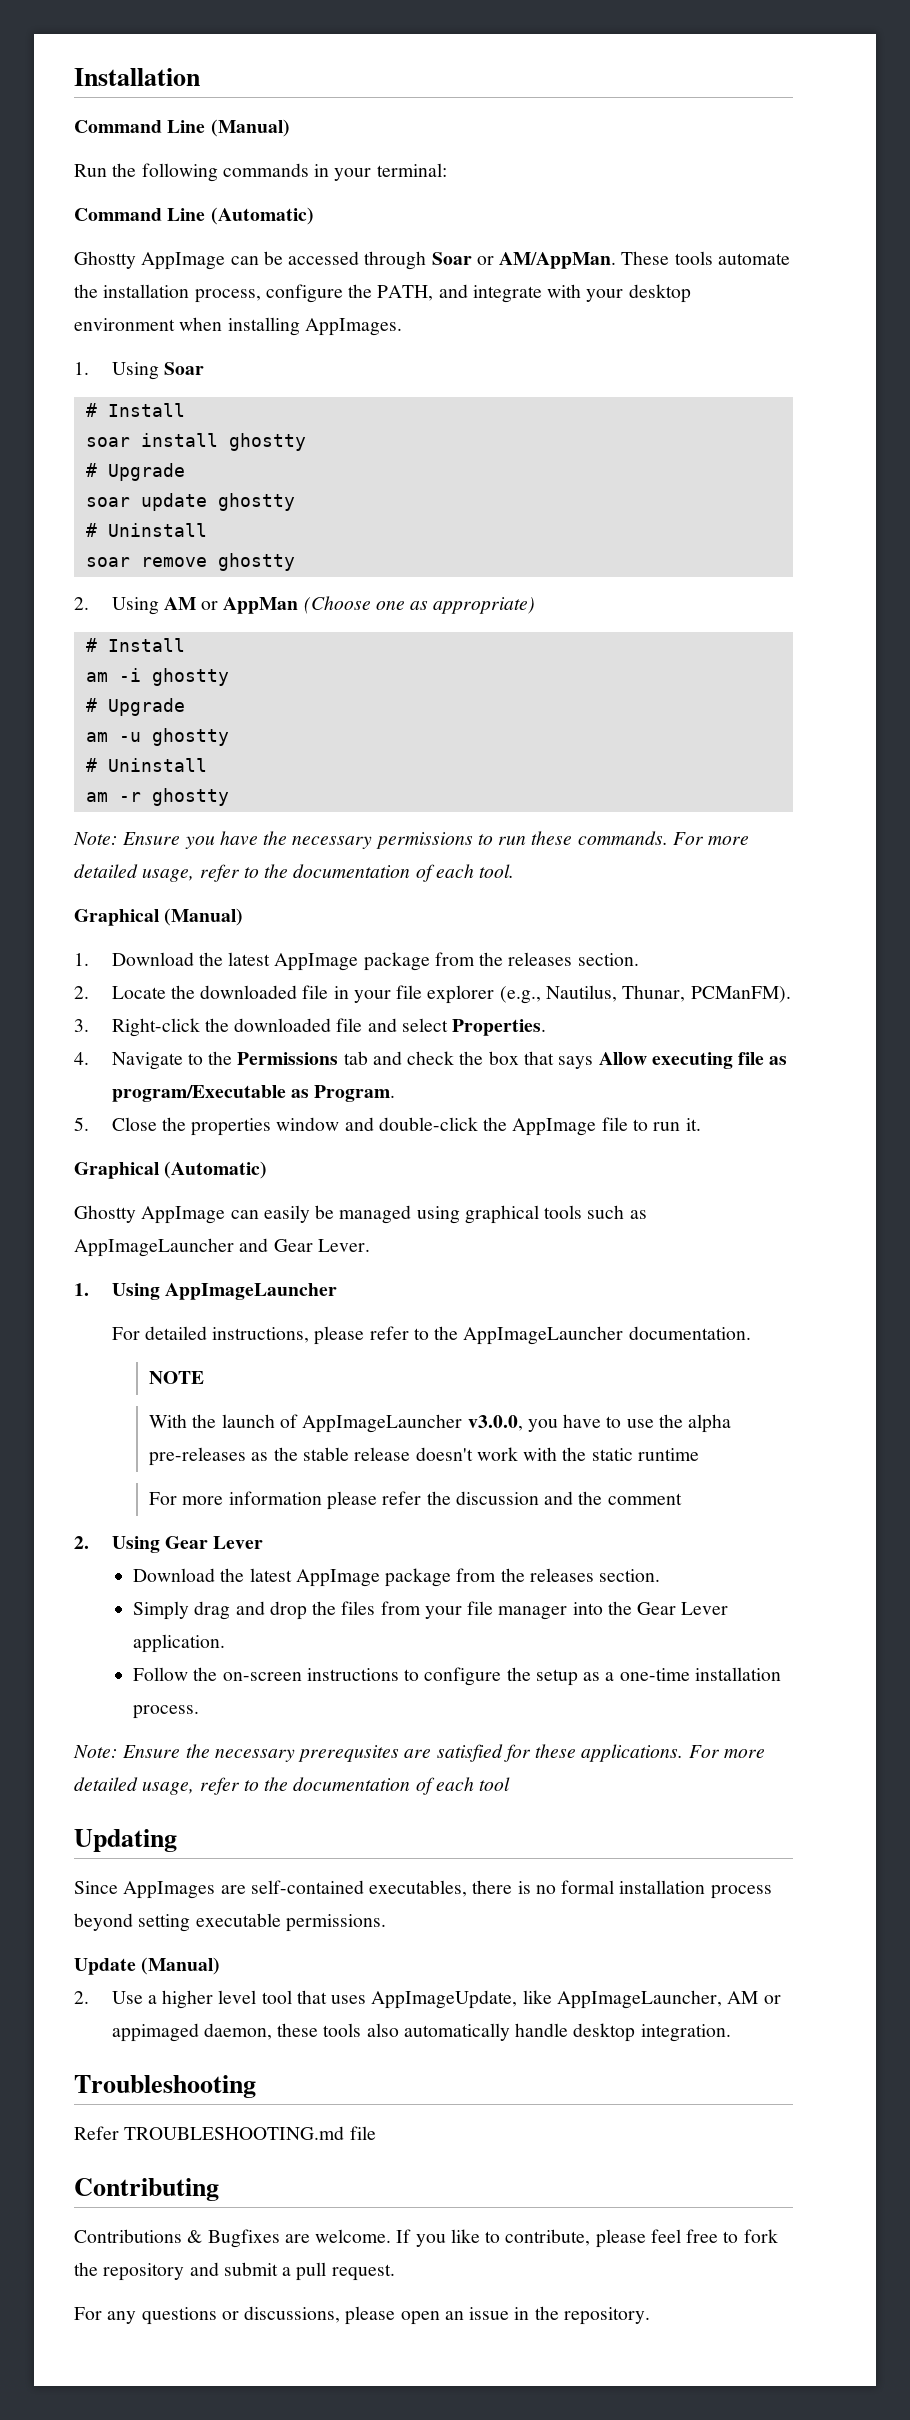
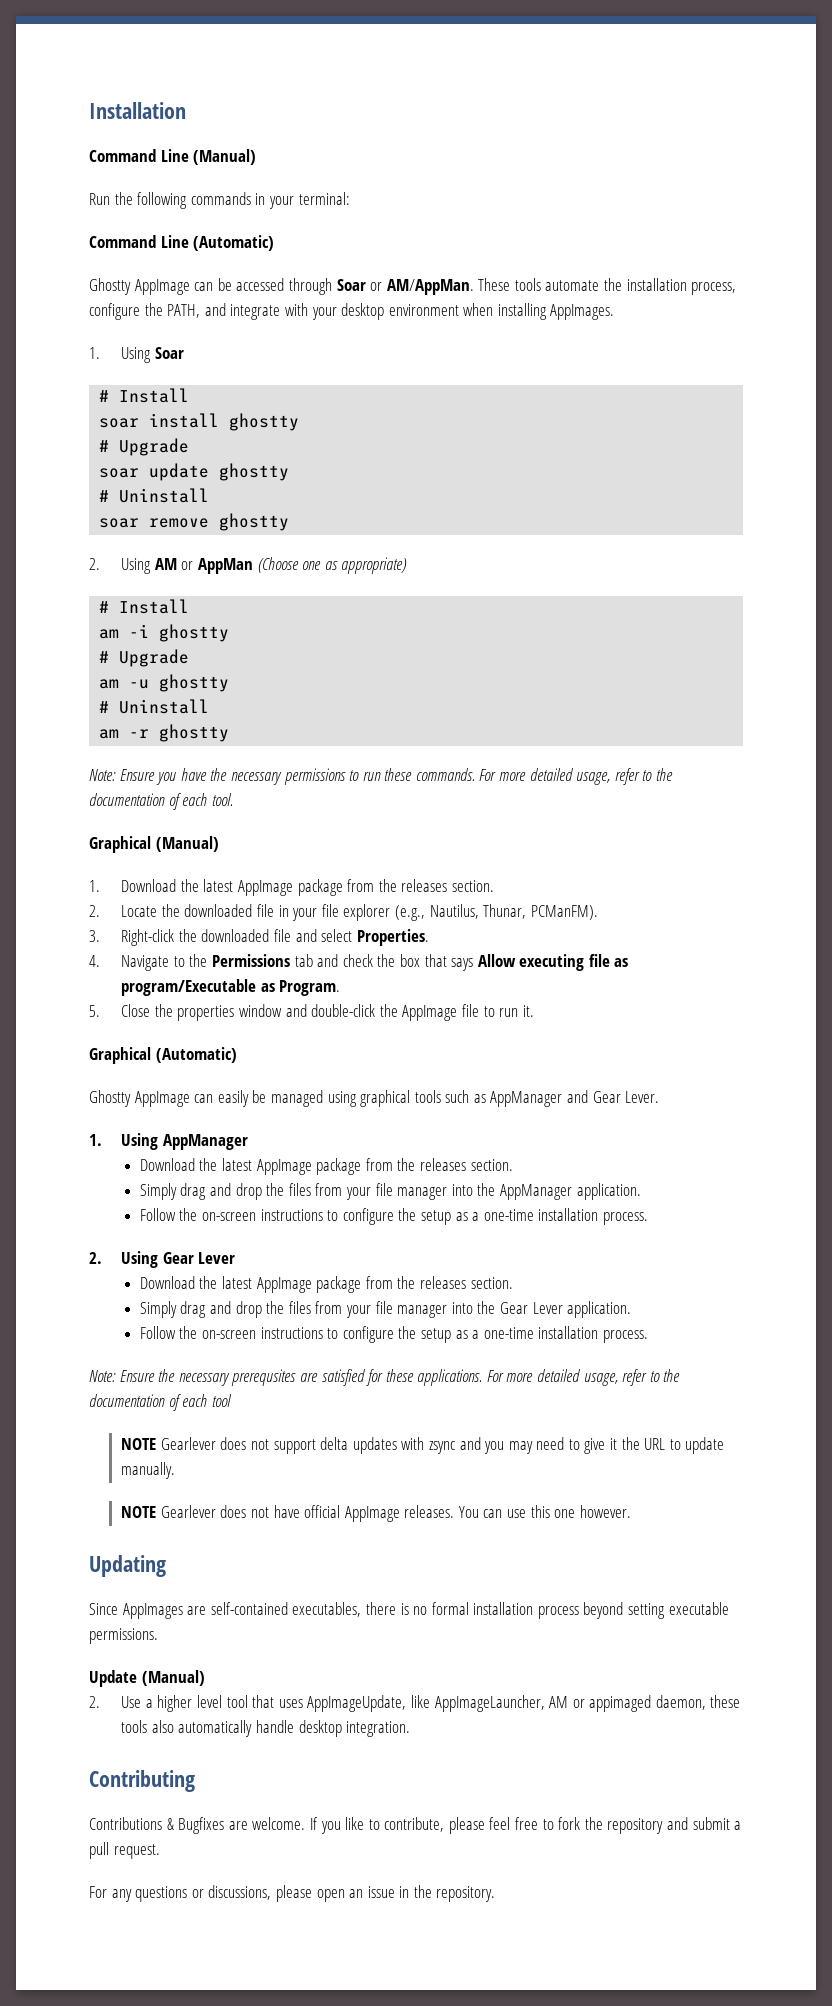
- Ghostty AppImage can easily be managed using graphical tools such as AppImageLauncher and Gear Lever.
+ Ghostty AppImage can easily be managed using graphical tools such as AppManager and Gear Lever.
- 1. Using AppImageLauncher
- For detailed instructions, please refer to the AppImageLauncher documentation.
- NOTE
- With the launch of AppImageLauncher v3.0.0, you have to use the alpha pre-releases as the stable release doesn't work with the static runtime
- For more information please refer the discussion and the comment
+ 1. Using AppManager
+ Download the latest AppImage package from the releases section.
+ Simply drag and drop the files from your file manager into the AppManager application.
+ Follow the on-screen instructions to configure the setup as a one-time installation process.
+ NOTE Gearlever does not support delta updates with zsync and you may need to give it the URL to update manually.
+ NOTE Gearlever does not have official AppImage releases. You can use this one however.
- Troubleshooting
- Refer TROUBLESHOOTING.md file

